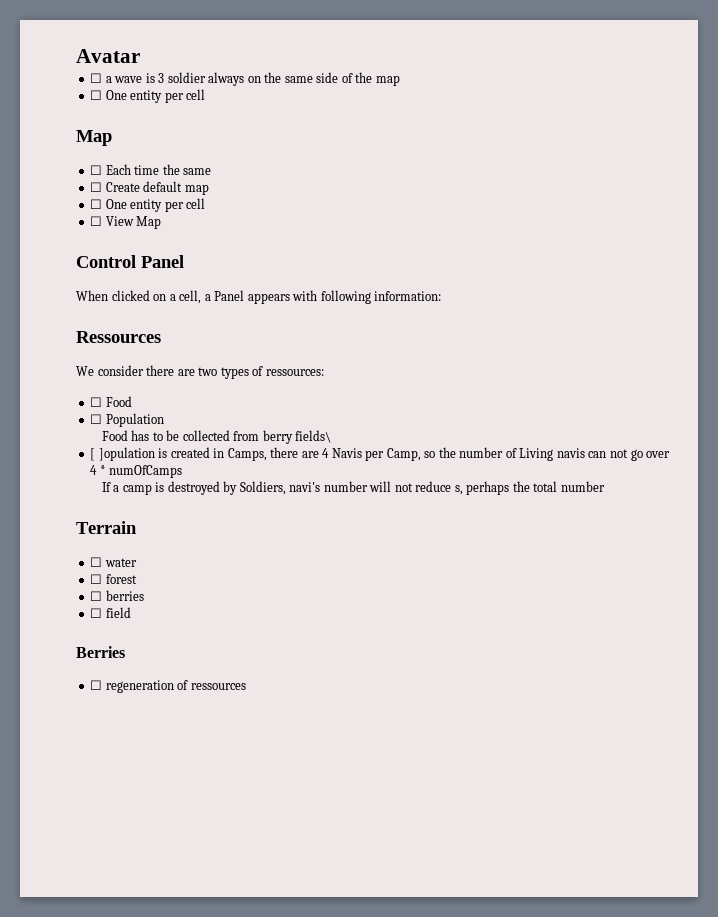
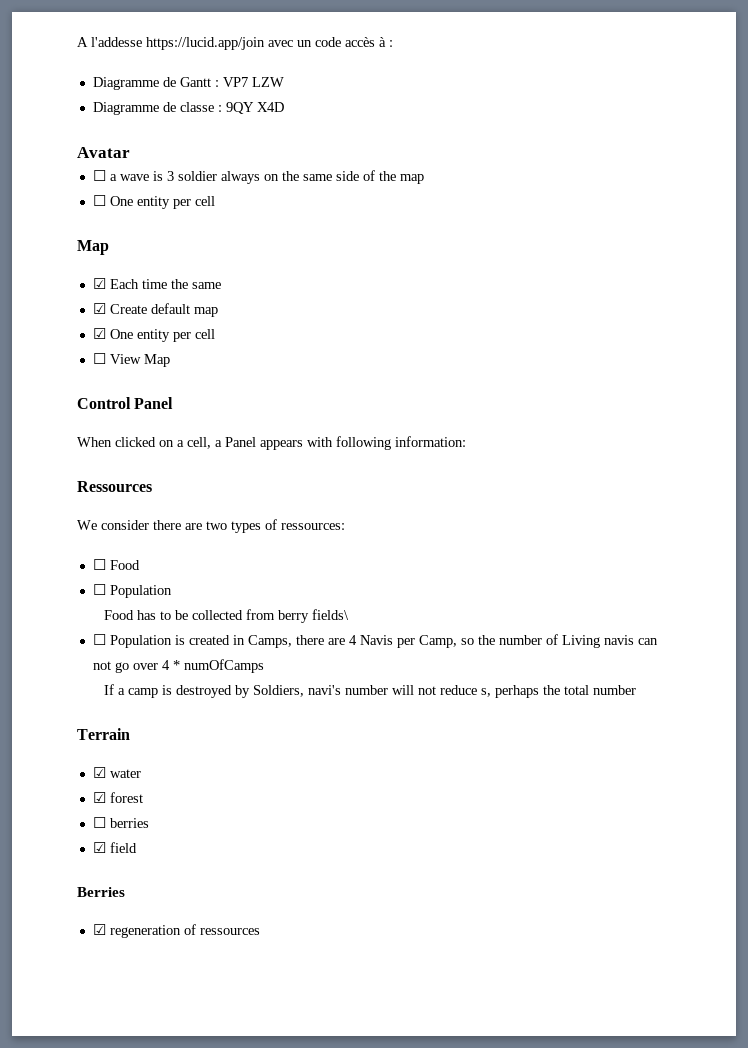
+ A l'addesse https://lucid.app/join avec un code accès à :
+ Diagramme de Gantt : VP7 LZW
+ Diagramme de classe : 9QY X4D
- ☐ Each time the same
+ ☑ Each time the same
- ☐ Create default map
- ☐ One entity per cell
+ ☑ Create default map
+ ☑ One entity per cell
- [ ]opulation is created in Camps, there are 4 Navis per Camp, so the number of Living navis can not go over 4 * numOfCamps
+ ☐ Population is created in Camps, there are 4 Navis per Camp, so the number of Living navis can not go over 4 * numOfCamps
- ☐ water
+ ☑ water
- ☐ forest
+ ☑ forest
- ☐ field
+ ☑ field
- ☐ regeneration of ressources
+ ☑ regeneration of ressources

